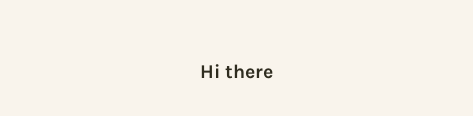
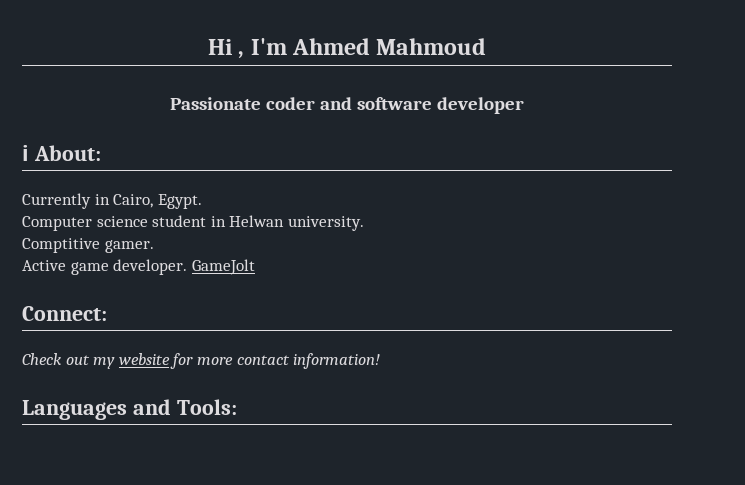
- Hi there
+ Hi , I'm Ahmed Mahmoud
+ Passionate coder and software developer
+ ℹ About:
+ Currently in Cairo, Egypt.
+ Computer science student in Helwan university.
+ Comptitive gamer.
+ Active game developer. GameJolt
+ Connect:
+ Check out my website for more contact information!
+ Languages and Tools:

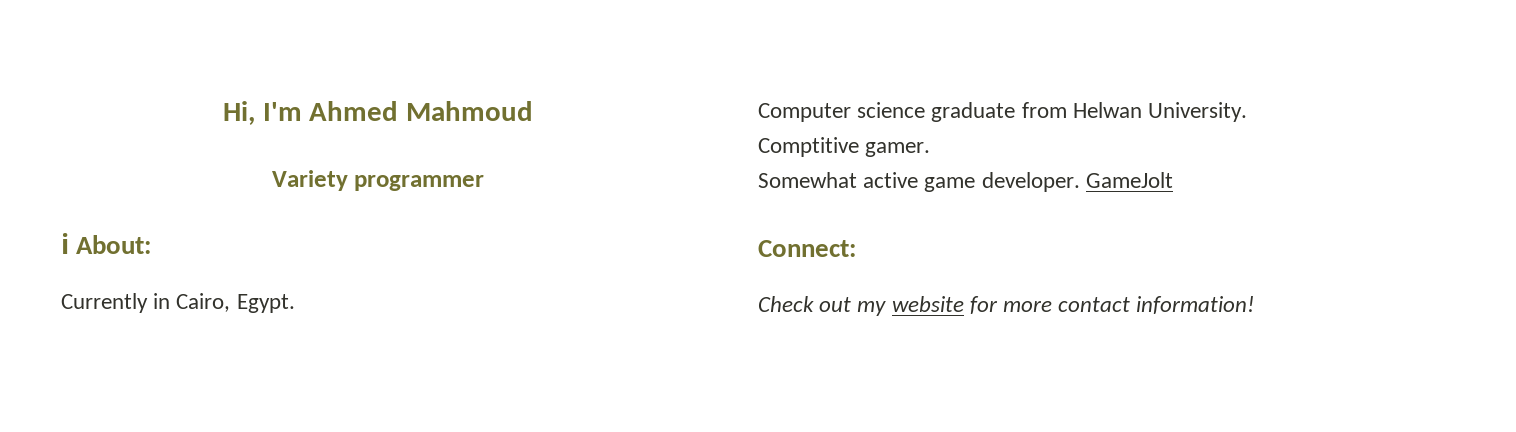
- Hi , I'm Ahmed Mahmoud
+ Hi, I'm Ahmed Mahmoud
- Passionate coder and software developer
+ Variety programmer
- Computer science student in Helwan university.
+ Computer science graduate from Helwan University.
- Active game developer.
+ Somewhat active game developer.
- Languages and Tools:

